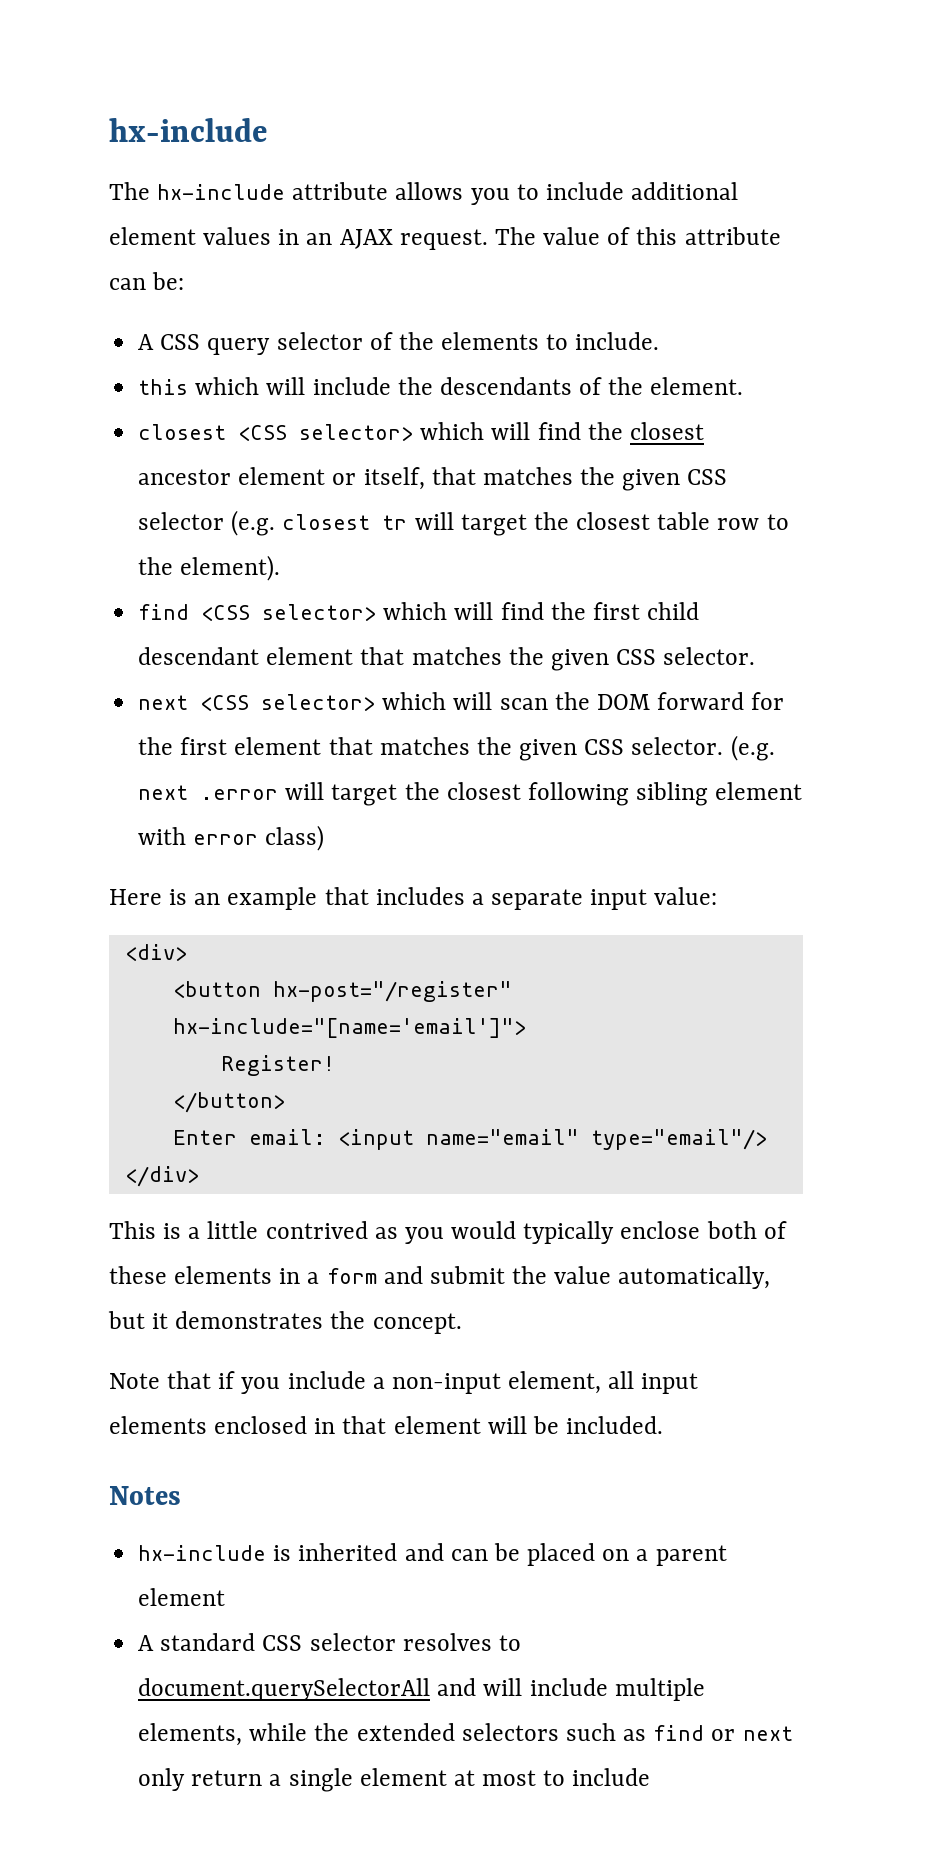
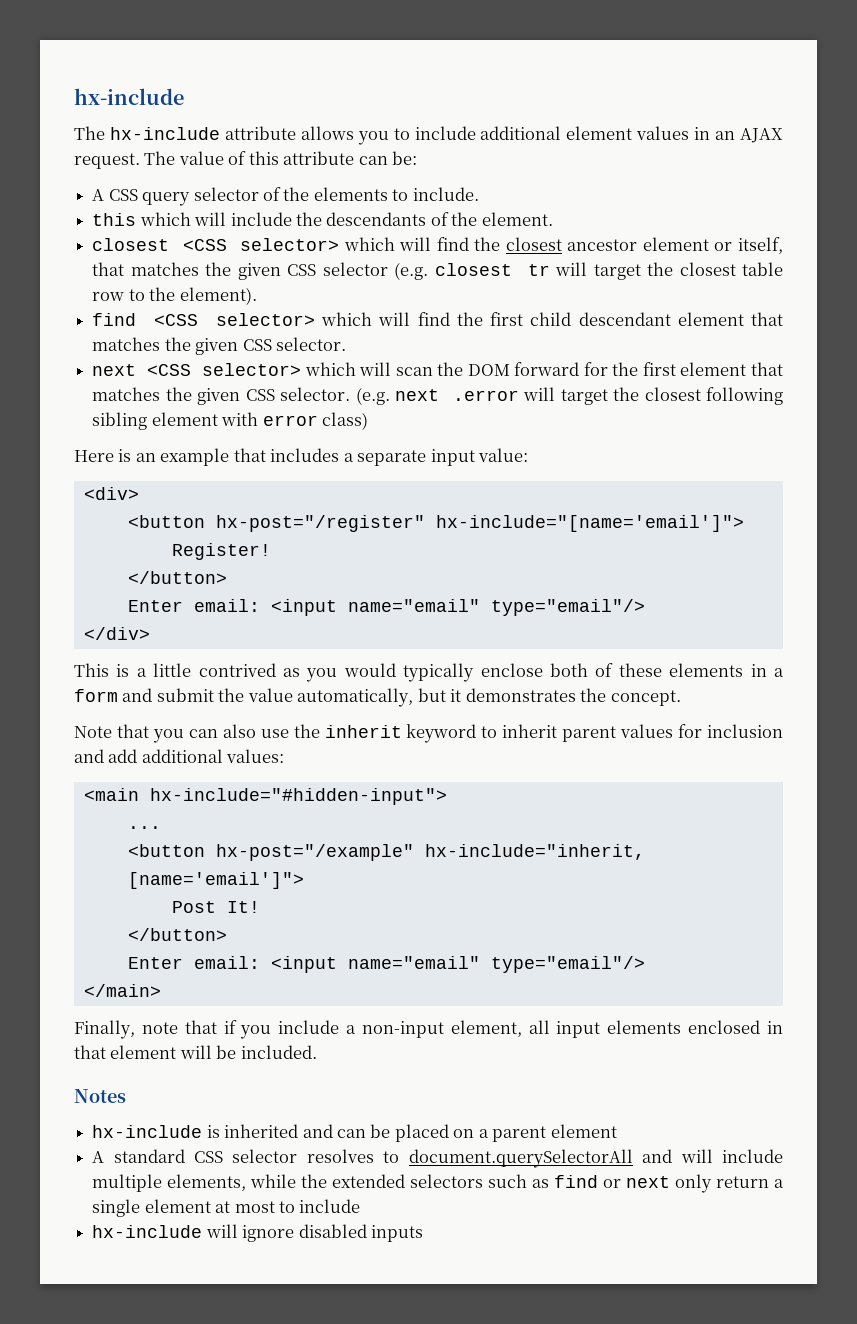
- Note that if you include a non-input element, all input elements enclosed in that element will be included.
+ Note that you can also use the inherit keyword to inherit parent values for inclusion and add additional values:
+ <main hx-include="#hidden-input">
+ ...
+ <button hx-post="/example" hx-include="inherit, [name='email']">
+ Post It!
+ </button>
+ Enter email: <input name="email" type="email"/>
+ </main>
+ Finally, note that if you include a non-input element, all input elements enclosed in that element will be included.
+ hx-include will ignore disabled inputs

